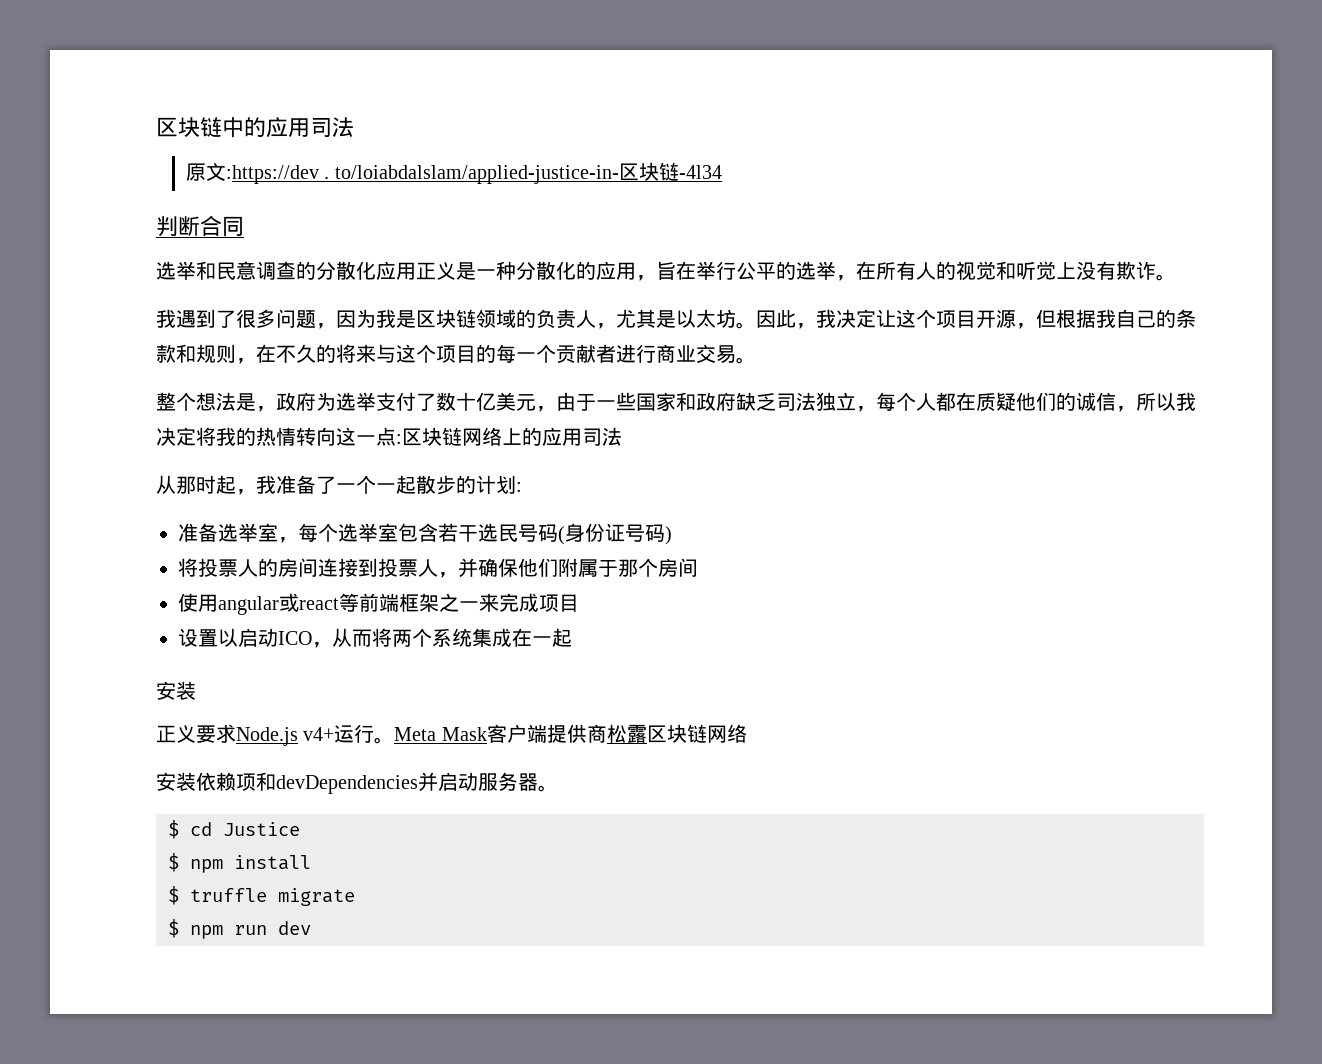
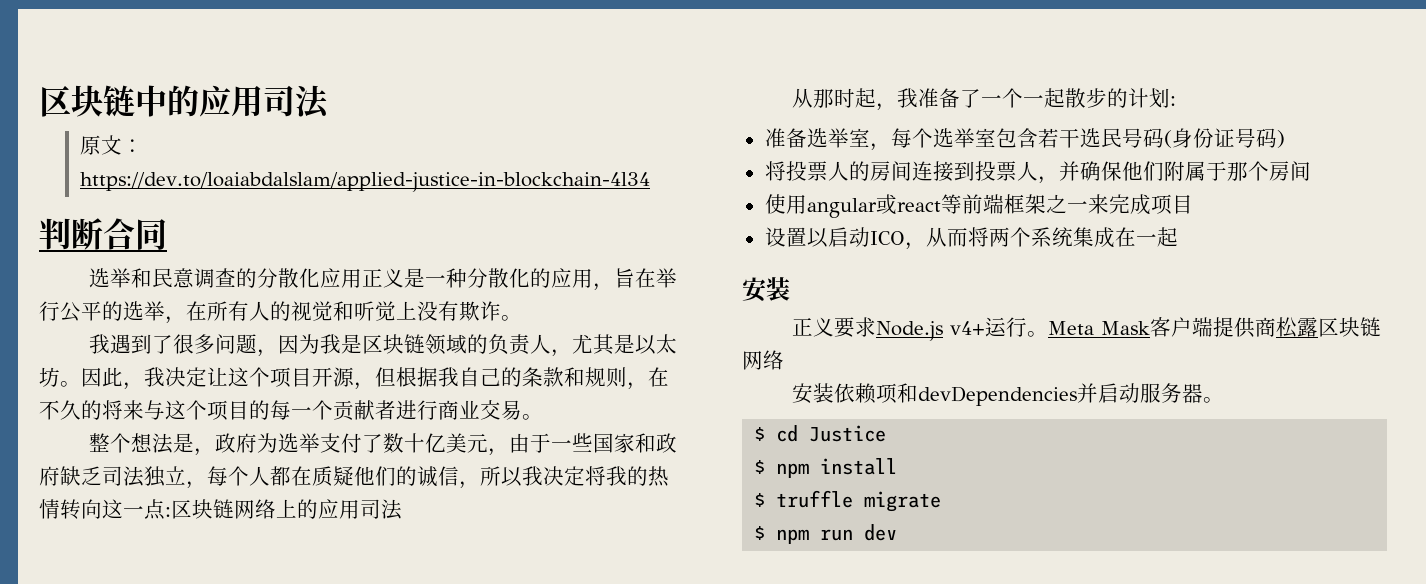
- 原文:https://dev . to/loiabdalslam/applied-justice-in-区块链-4l34
+ 原文：https://dev.to/loaiabdalslam/applied-justice-in-blockchain-4l34

